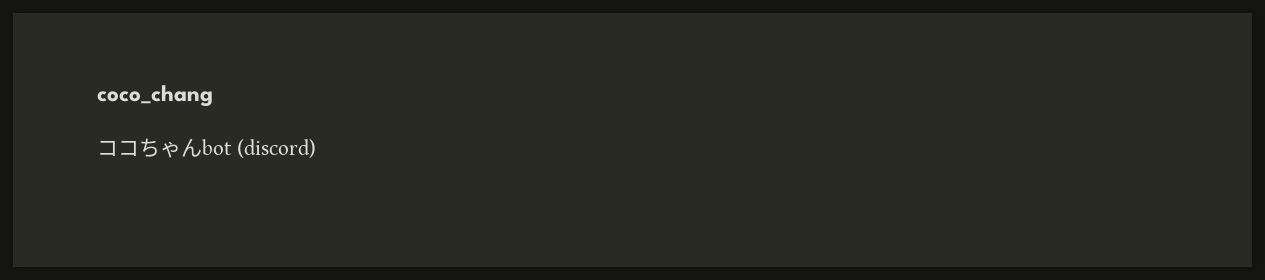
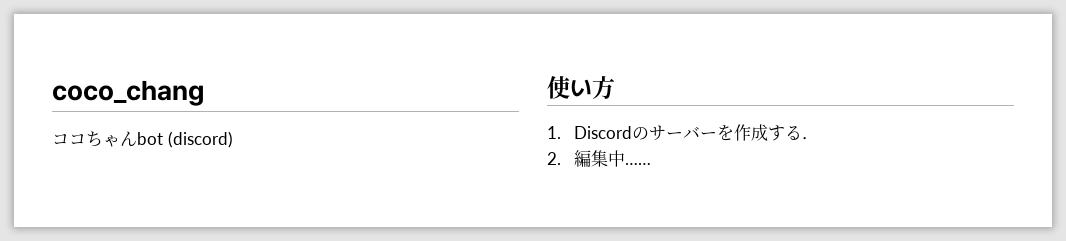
+ 使い方
+ 1. Discordのサーバーを作成する．
+ 2.編集中……

